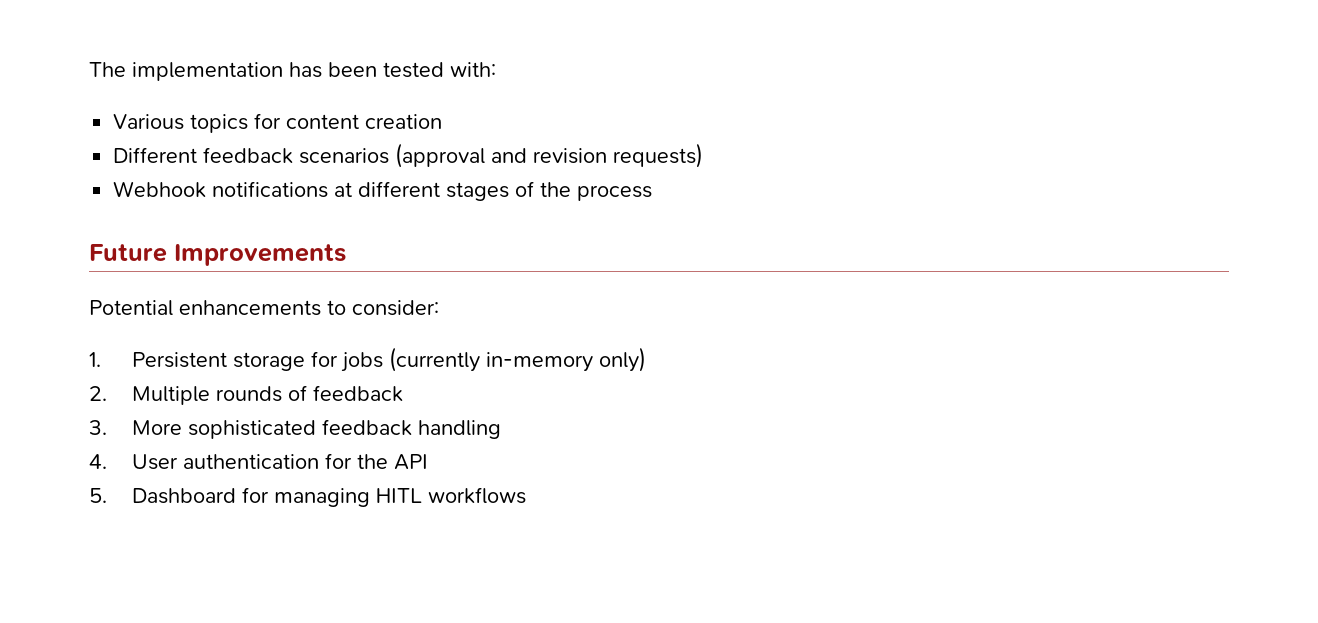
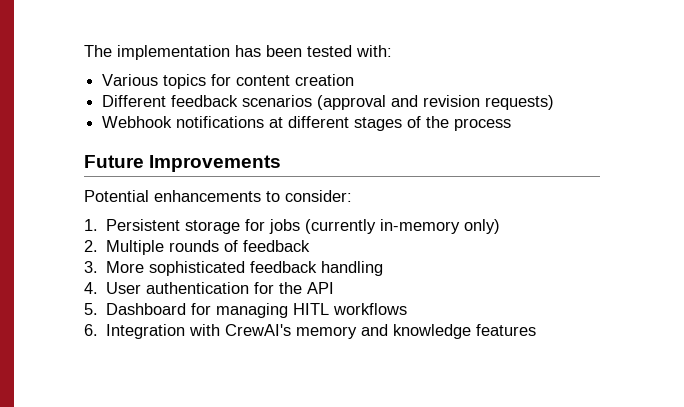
+ 6. Integration with CrewAI's memory and knowledge features

